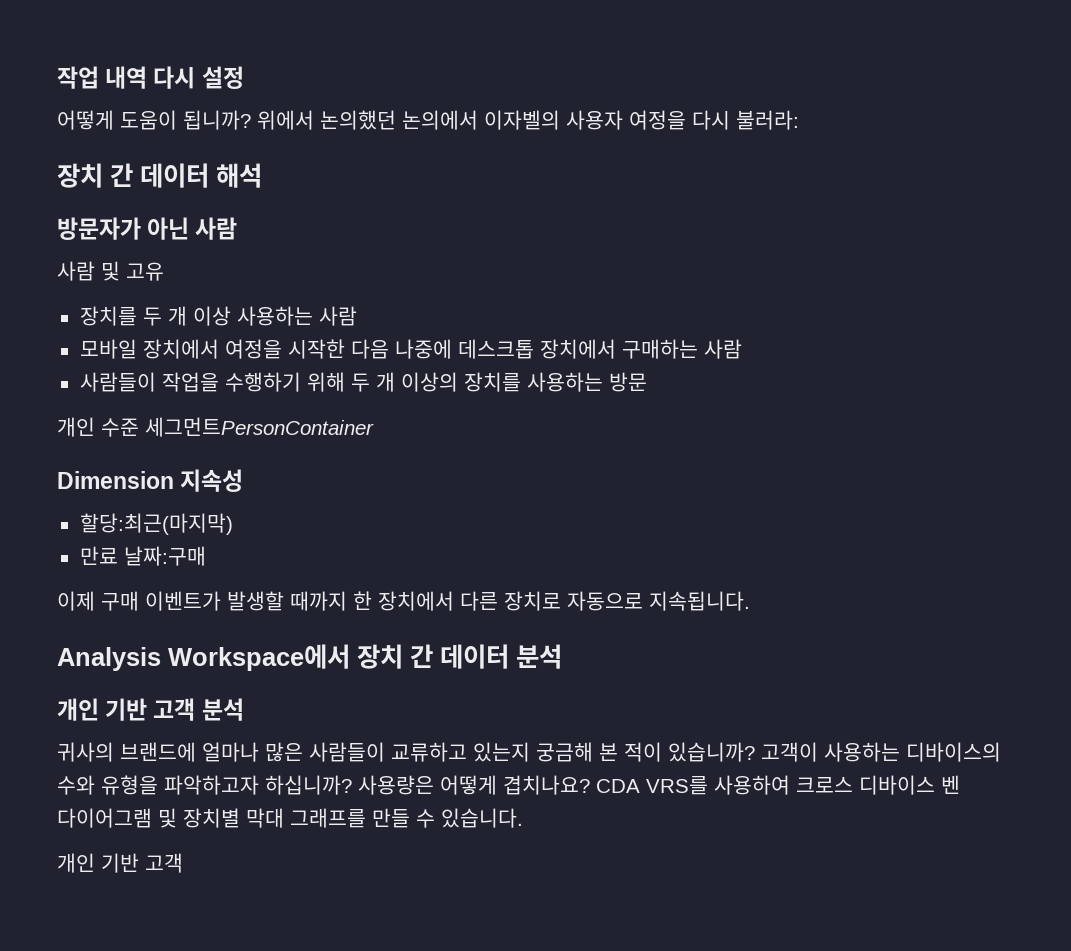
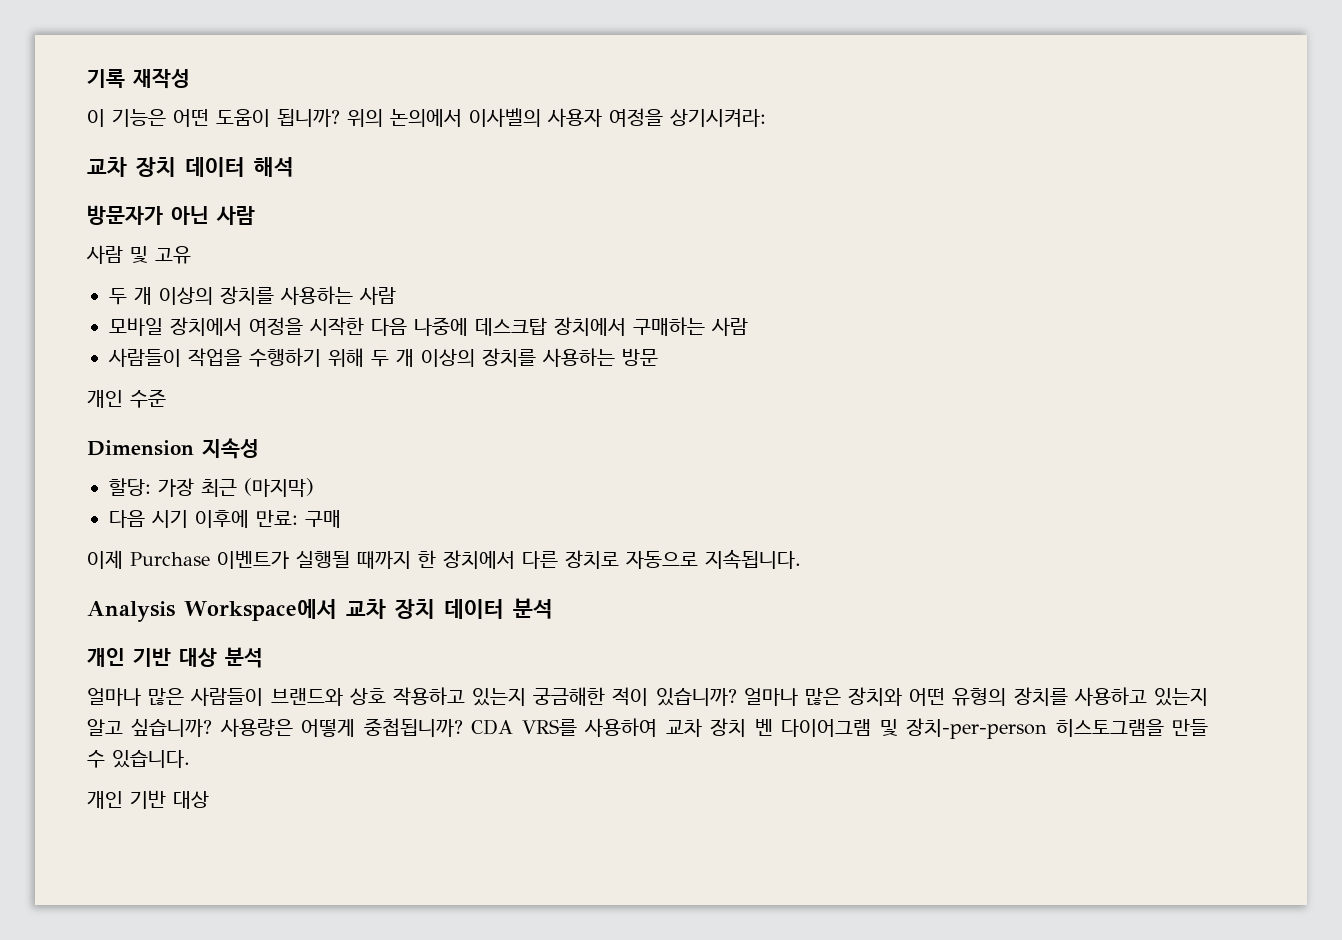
- 작업 내역 다시 설정
- 어떻게 도움이 됩니까? 위에서 논의했던 논의에서 이자벨의 사용자 여정을 다시 불러라:
- 장치 간 데이터 해석
+ 기록 재작성
+ 이 기능은 어떤 도움이 됩니까? 위의 논의에서 이사벨의 사용자 여정을 상기시켜라:
+ 교차 장치 데이터 해석
- 장치를 두 개 이상 사용하는 사람
+ 두 개 이상의 장치를 사용하는 사람
- 모바일 장치에서 여정을 시작한 다음 나중에 데스크톱 장치에서 구매하는 사람
+ 모바일 장치에서 여정을 시작한 다음 나중에 데스크탑 장치에서 구매하는 사람
- 개인 수준 세그먼트PersonContainer
+ 개인 수준
- 할당:최근(마지막)
- 만료 날짜:구매
- 이제 구매 이벤트가 발생할 때까지 한 장치에서 다른 장치로 자동으로 지속됩니다.
+ 할당: 가장 최근 (마지막)
+ 다음 시기 이후에 만료: 구매
+ 이제 Purchase 이벤트가 실행될 때까지 한 장치에서 다른 장치로 자동으로 지속됩니다.
- Analysis Workspace에서 장치 간 데이터 분석
+ Analysis Workspace에서 교차 장치 데이터 분석
- 개인 기반 고객 분석
- 귀사의 브랜드에 얼마나 많은 사람들이 교류하고 있는지 궁금해 본 적이 있습니까? 고객이 사용하는 디바이스의 수와 유형을 파악하고자 하십니까?
+ 개인 기반 대상 분석
+ 얼마나 많은 사람들이 브랜드와 상호 작용하고 있는지 궁금해한 적이 있습니까? 얼마나 많은 장치와 어떤 유형의 장치를 사용하고 있는지 알고 싶습니까?
- 사용량은 어떻게 겹치나요?
+ 사용량은 어떻게 중첩됩니까?
- CDA VRS를 사용하여 크로스 디바이스 벤 다이어그램 및 장치별 막대 그래프를 만들 수 있습니다.
- 개인 기반 고객
+ CDA VRS를 사용하여 교차 장치 벤 다이어그램 및 장치-per-person 히스토그램을 만들 수 있습니다.
+ 개인 기반 대상

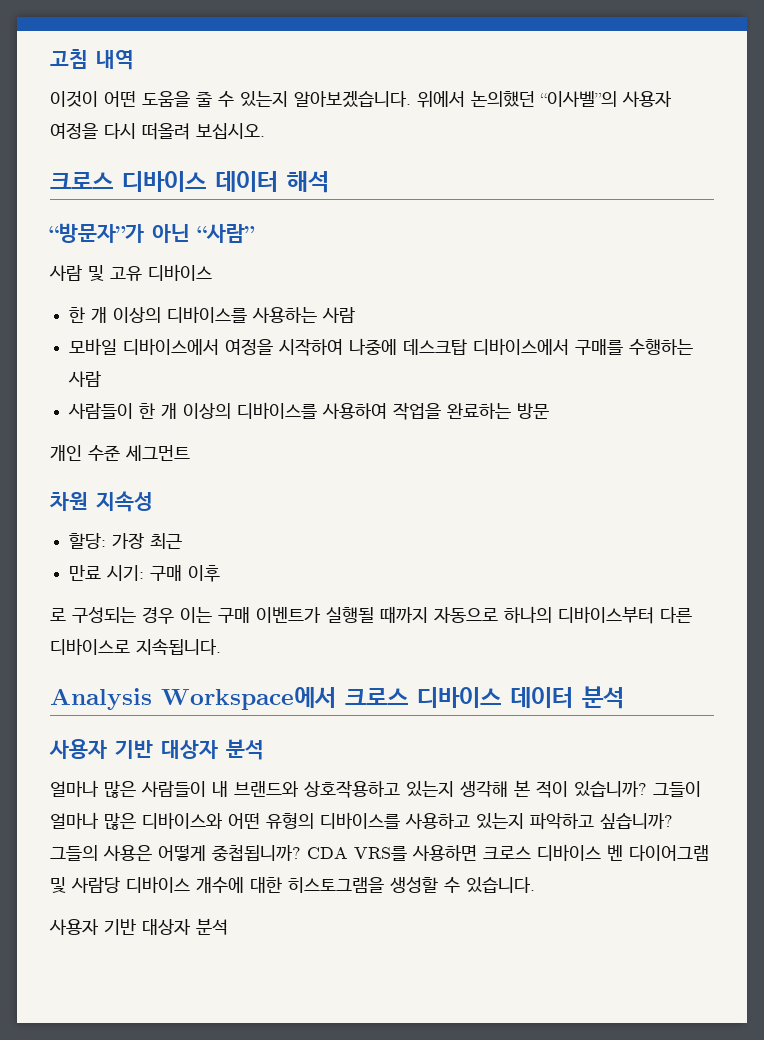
- 기록 재작성
- 이 기능은 어떤 도움이 됩니까? 위의 논의에서 이사벨의 사용자 여정을 상기시켜라:
- 교차 장치 데이터 해석
+ 고침 내역
+ 이것이 어떤 도움을 줄 수 있는지 알아보겠습니다. 위에서 논의했던 “이사벨”의 사용자 여정을 다시 떠올려 보십시오.
+ 크로스 디바이스 데이터 해석
- 방문자가 아닌 사람
+ “방문자”가 아닌 “사람”
- 사람 및 고유
- 두 개 이상의 장치를 사용하는 사람
+ 사람 및 고유 디바이스
+ 한 개 이상의 디바이스를 사용하는 사람
- 모바일 장치에서 여정을 시작한 다음 나중에 데스크탑 장치에서 구매하는 사람
- 사람들이 작업을 수행하기 위해 두 개 이상의 장치를 사용하는 방문
+ 모바일 디바이스에서 여정을 시작하여 나중에 데스크탑 디바이스에서 구매를 수행하는 사람
+ 사람들이 한 개 이상의 디바이스를 사용하여 작업을 완료하는 방문
- 개인 수준
- Dimension 지속성
+ 개인 수준 세그먼트
+ 차원 지속성
- 할당: 가장 최근 (마지막)
- 다음 시기 이후에 만료: 구매
- 이제 Purchase 이벤트가 실행될 때까지 한 장치에서 다른 장치로 자동으로 지속됩니다.
+ 할당: 가장 최근
+ 만료 시기: 구매 이후
+ 로 구성되는 경우 이는 구매 이벤트가 실행될 때까지 자동으로 하나의 디바이스부터 다른 디바이스로 지속됩니다.
- Analysis Workspace에서 교차 장치 데이터 분석
- 개인 기반 대상 분석
+ Analysis Workspace에서 크로스 디바이스 데이터 분석
+ 사용자 기반 대상자 분석
- 얼마나 많은 사람들이 브랜드와 상호 작용하고 있는지 궁금해한 적이 있습니까?
+ 얼마나 많은 사람들이 내 브랜드와 상호작용하고 있는지 생각해 본 적이 있습니까?
- 얼마나 많은 장치와 어떤 유형의 장치를 사용하고 있는지 알고 싶습니까? 사용량은 어떻게 중첩됩니까? CDA VRS를 사용하여 교차 장치 벤 다이어그램 및 장치-per-person 히스토그램을 만들 수 있습니다.
- 개인 기반 대상
+ 그들이 얼마나 많은 디바이스와 어떤 유형의 디바이스를 사용하고 있는지 파악하고 싶습니까? 그들의 사용은 어떻게 중첩됩니까? CDA VRS를 사용하면 크로스 디바이스 벤 다이어그램 및 사람당 디바이스 개수에 대한 히스토그램을 생성할 수 있습니다.
+ 사용자 기반 대상자 분석

